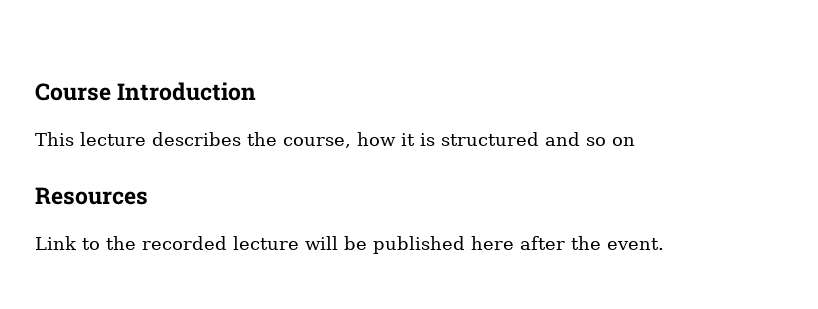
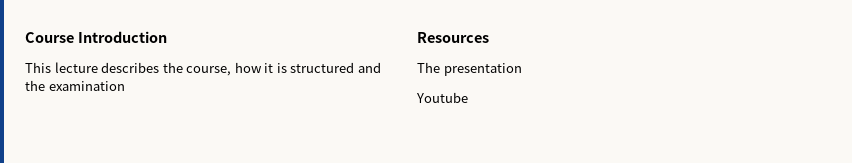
- This lecture describes the course, how it is structured and so on
+ This lecture describes the course, how it is structured and the examination
- Link to the recorded lecture will be published here after the event.
+ The presentation
+ Youtube

